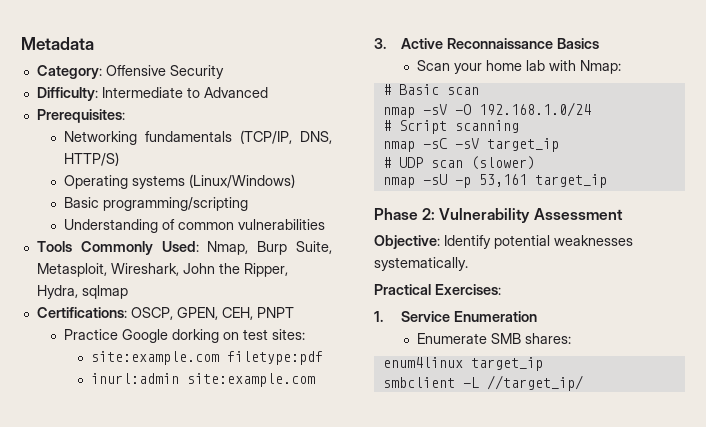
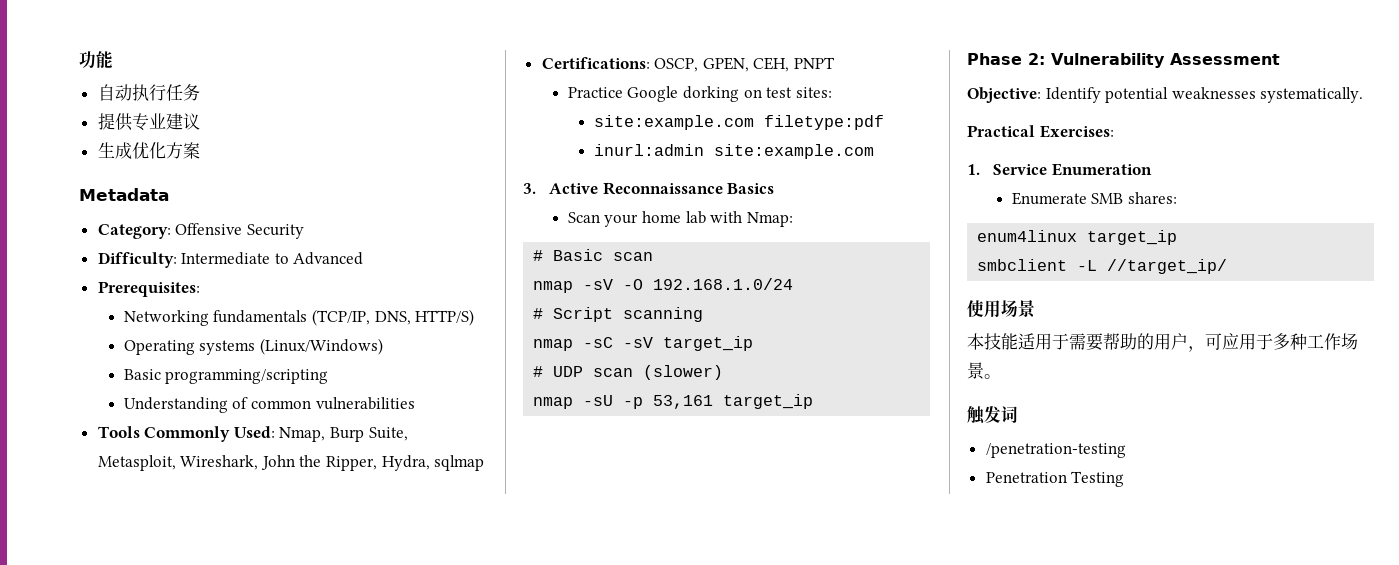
+ 功能
+ 自动执行任务
+ 提供专业建议
+ 生成优化方案
+ 使用场景
+ 本技能适用于需要帮助的用户，可应用于多种工作场景。
+ 触发词
+ /penetration-testing
+ Penetration Testing

